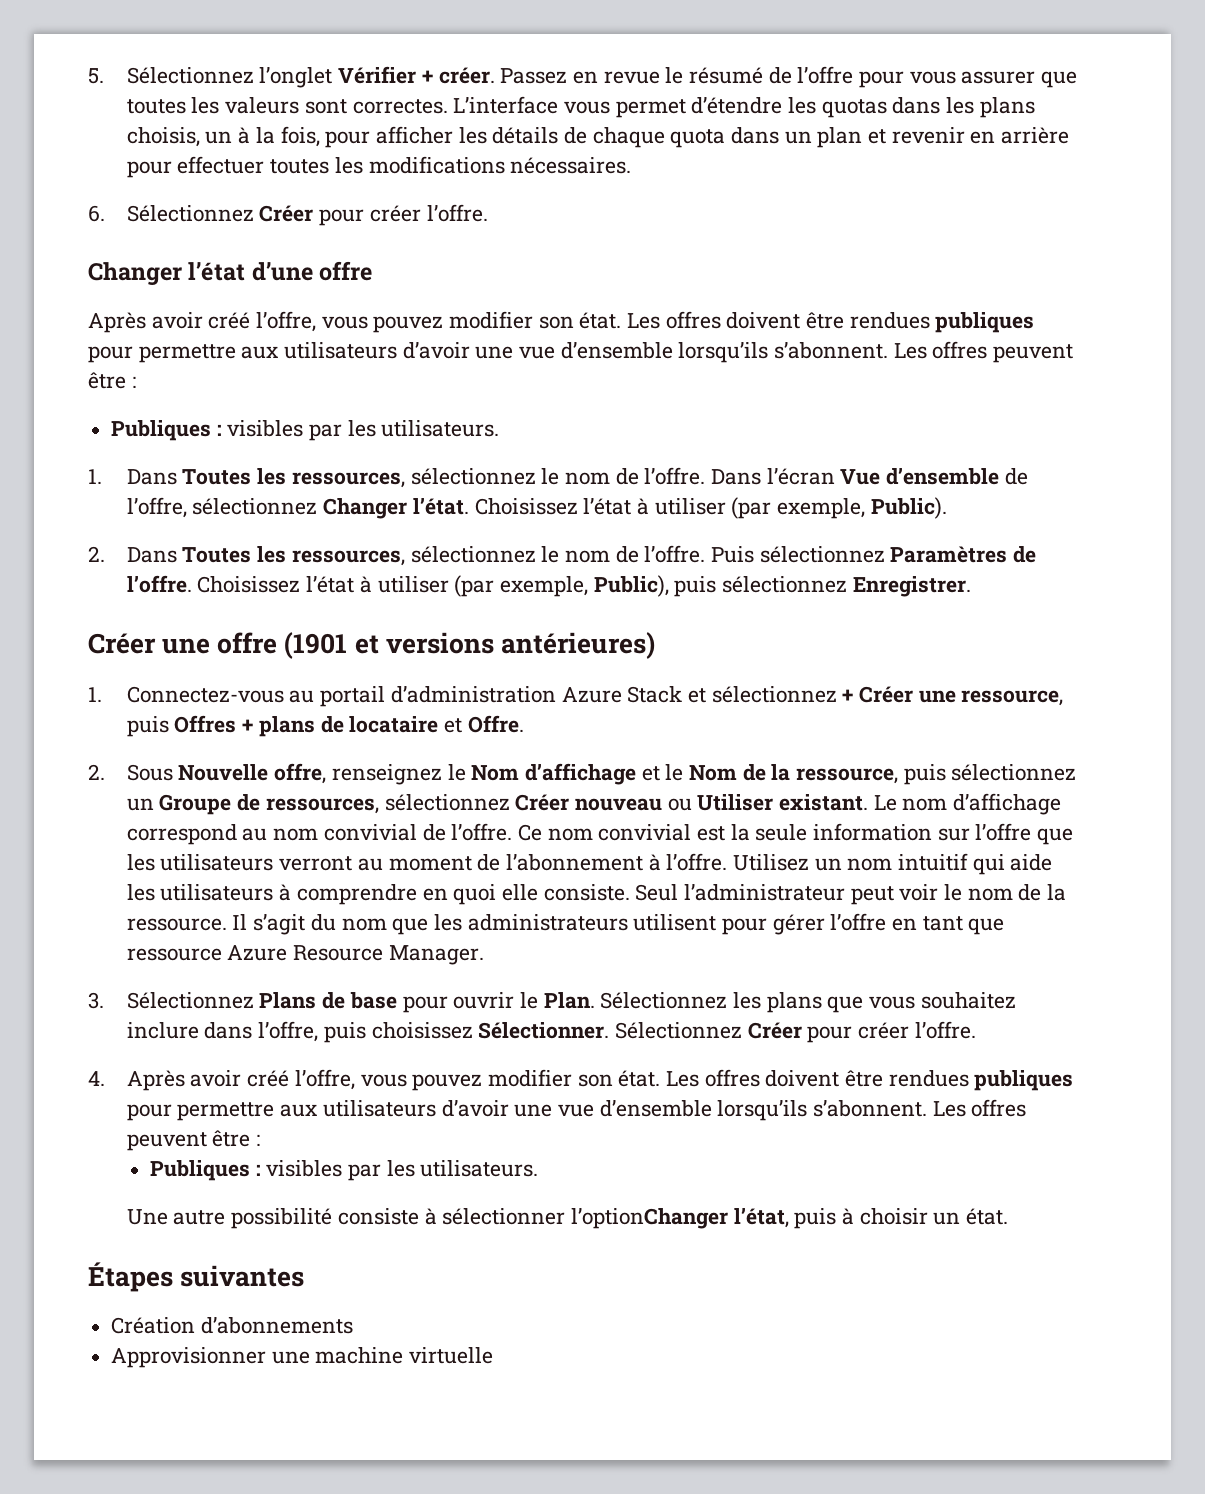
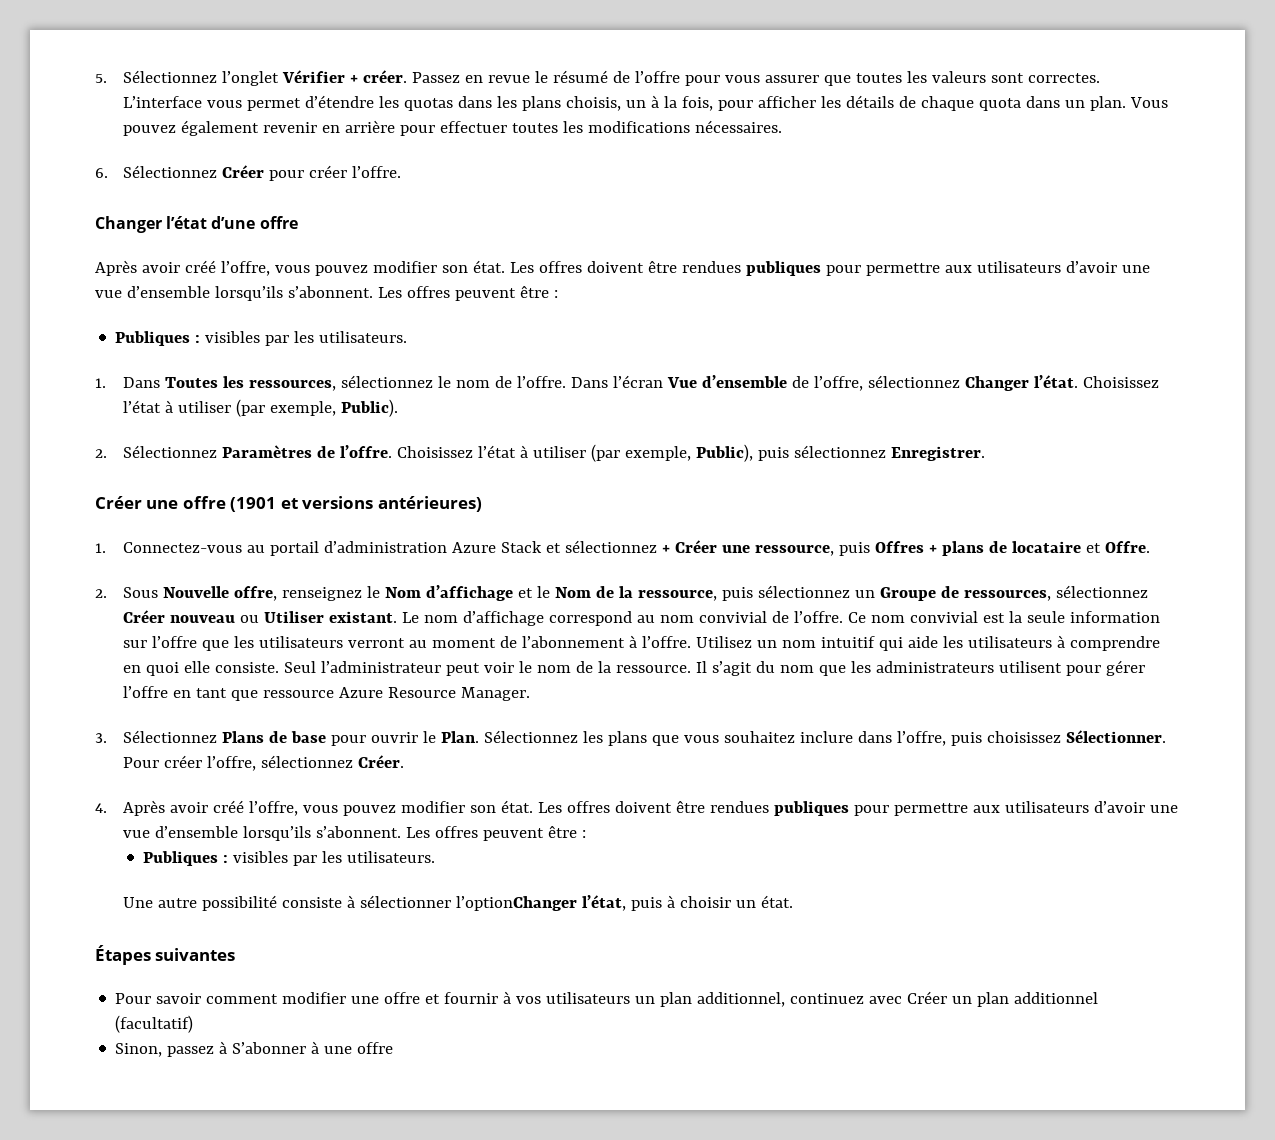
- L’interface vous permet d’étendre les quotas dans les plans choisis, un à la fois, pour afficher les détails de chaque quota dans un plan et revenir en arrière pour effectuer toutes les modifications nécessaires.
+ L’interface vous permet d’étendre les quotas dans les plans choisis, un à la fois, pour afficher les détails de chaque quota dans un plan. Vous pouvez également revenir en arrière pour effectuer toutes les modifications nécessaires.
- 2. Dans Toutes les ressources, sélectionnez le nom de l’offre. Puis sélectionnez Paramètres de l’offre.
+ 2. Sélectionnez Paramètres de l’offre.
- Sélectionnez les plans que vous souhaitez inclure dans l’offre, puis choisissez Sélectionner. Sélectionnez Créer pour créer l’offre.
+ Sélectionnez les plans que vous souhaitez inclure dans l’offre, puis choisissez Sélectionner. Pour créer l’offre, sélectionnez Créer.
- Création d’abonnements
- Approvisionner une machine virtuelle
+ Pour savoir comment modifier une offre et fournir à vos utilisateurs un plan additionnel, continuez avec Créer un plan additionnel (facultatif)
+ Sinon, passez à S’abonner à une offre

